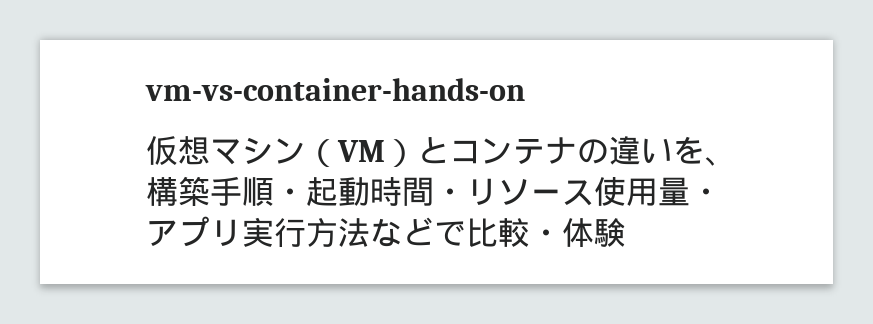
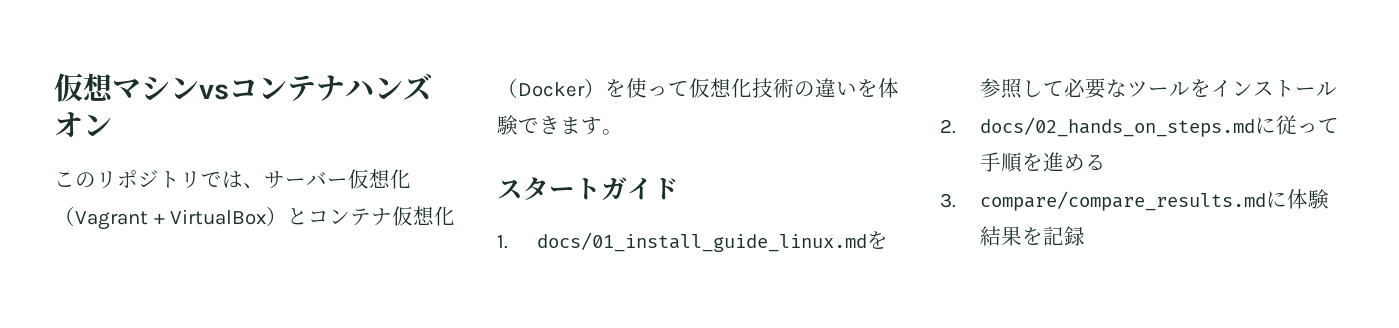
- vm-vs-container-hands-on
- 仮想マシン（VM）とコンテナの違いを、構築手順・起動時間・リソース使用量・アプリ実行方法などで比較・体験
+ 仮想マシンvsコンテナハンズオン
+ このリポジトリでは、サーバー仮想化（Vagrant + VirtualBox）とコンテナ仮想化（Docker）を使って仮想化技術の違いを体験できます。
+ スタートガイド
+ 1. docs/01_install_guide_linux.mdを参照して必要なツールをインストール
+ 2. docs/02_hands_on_steps.mdに従って手順を進める
+ 3. compare/compare_results.mdに体験結果を記録

